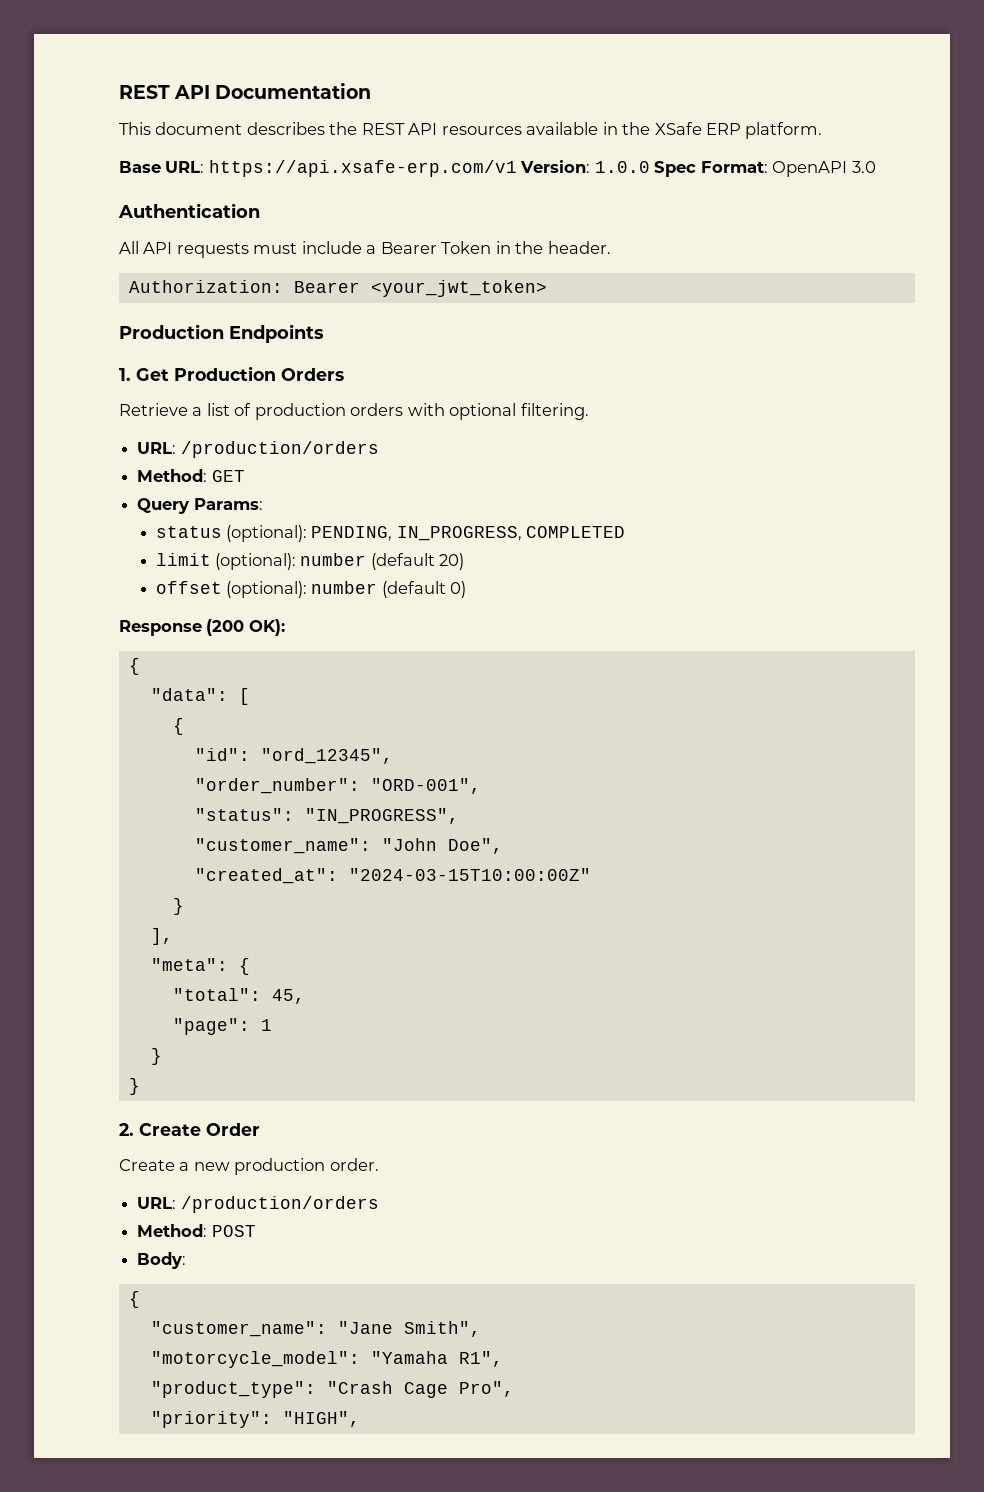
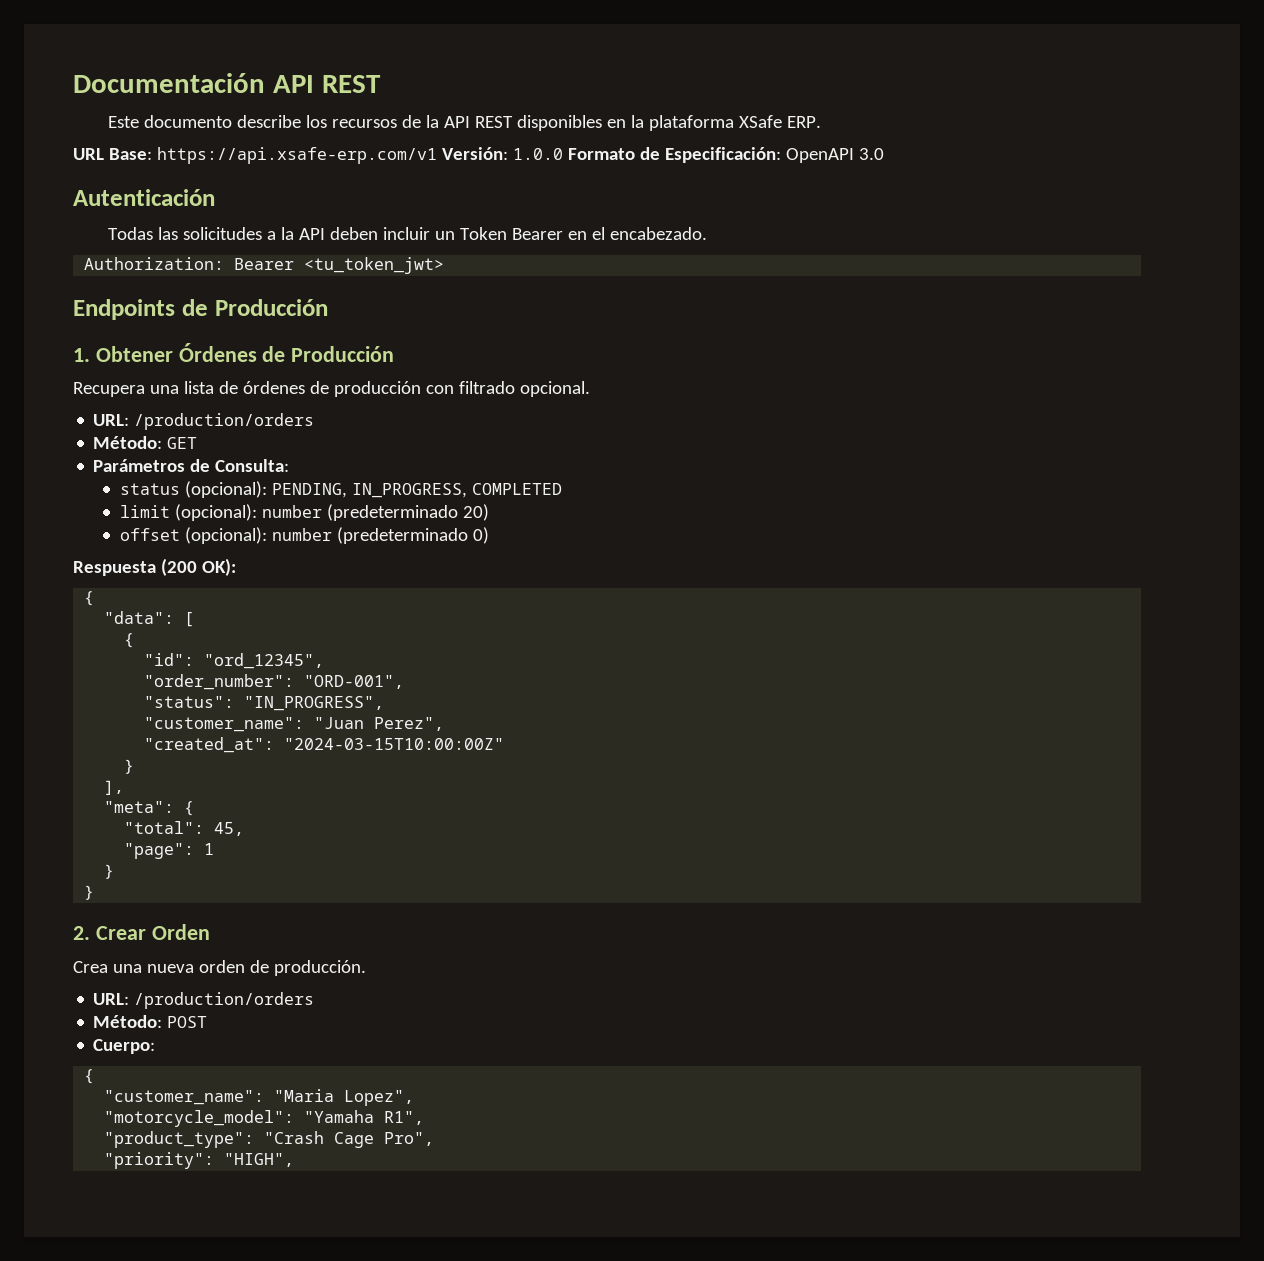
- REST API Documentation
- This document describes the REST API resources available in the XSafe ERP platform.
- Base URL: https://api.xsafe-erp.com/v1 Version: 1.0.0 Spec Format: OpenAPI 3.0
- Authentication
- All API requests must include a Bearer Token in the header.
+ Documentación API REST
+ Este documento describe los recursos de la API REST disponibles en la plataforma XSafe ERP.
+ URL Base: https://api.xsafe-erp.com/v1 Versión: 1.0.0 Formato de Especificación: OpenAPI 3.0
+ Autenticación
+ Todas las solicitudes a la API deben incluir un Token Bearer en el encabezado.
- Authorization: Bearer <your_jwt_token>
- Production Endpoints
+ Authorization: Bearer <tu_token_jwt>
+ Endpoints de Producción
- 1. Get Production Orders
- Retrieve a list of production orders with optional filtering.
+ 1. Obtener Órdenes de Producción
+ Recupera una lista de órdenes de producción con filtrado opcional.
  URL: /production/orders
- Method: GET
+ Método: GET
- Query Params:
+ Parámetros de Consulta:
- status (optional): PENDING, IN_PROGRESS, COMPLETED
+ status (opcional): PENDING, IN_PROGRESS, COMPLETED
- limit (optional): number (default 20)
+ limit (opcional): number (predeterminado 20)
- offset (optional): number (default 0)
+ offset (opcional): number (predeterminado 0)
- Response (200 OK):
+ Respuesta (200 OK):
- "customer_name": "John Doe",
+ "customer_name": "Juan Perez",
- 2. Create Order
- Create a new production order.
+ 2. Crear Orden
+ Crea una nueva orden de producción.
  URL: /production/orders
- Method: POST
+ Método: POST
- Body:
+ Cuerpo:
- "customer_name": "Jane Smith",
+ "customer_name": "Maria Lopez",

